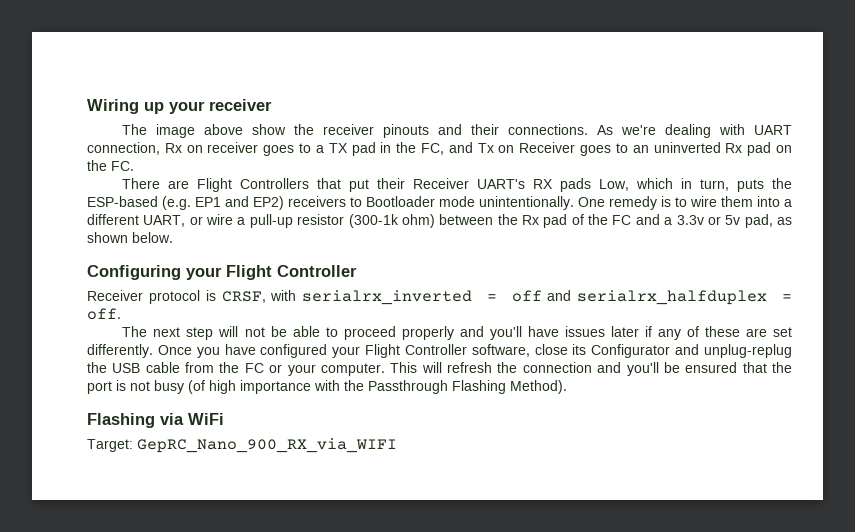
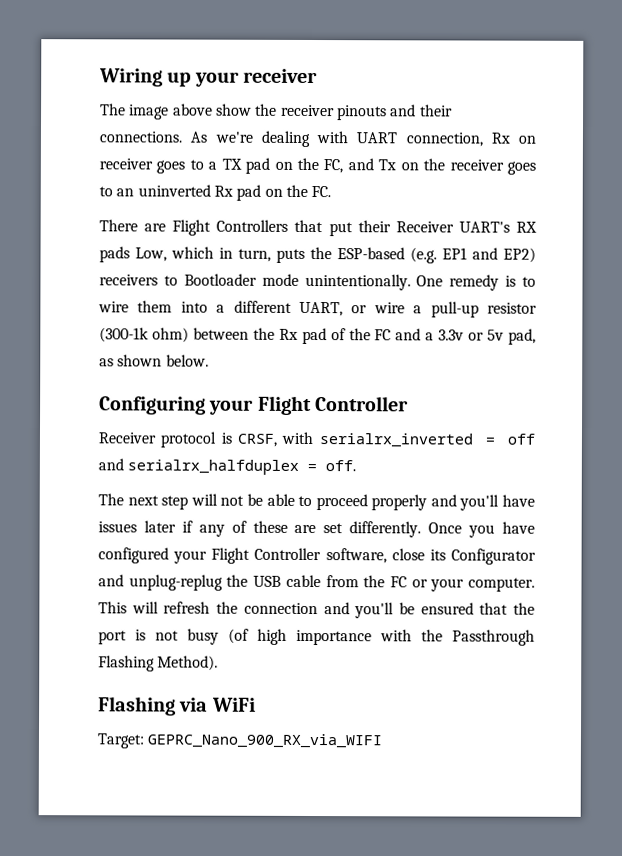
- As we're dealing with UART connection, Rx on receiver goes to a TX pad in the FC, and Tx on Receiver goes to an uninverted Rx pad on the FC.
+ As we're dealing with UART connection, Rx on receiver goes to a TX pad on the FC, and Tx on the receiver goes to an uninverted Rx pad on the FC.
- Target: GepRC_Nano_900_RX_via_WIFI
+ Target: GEPRC_Nano_900_RX_via_WIFI

